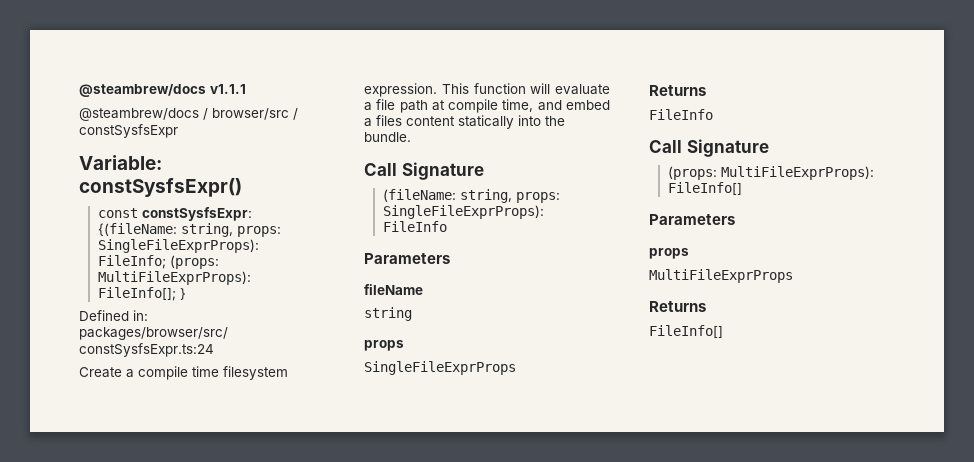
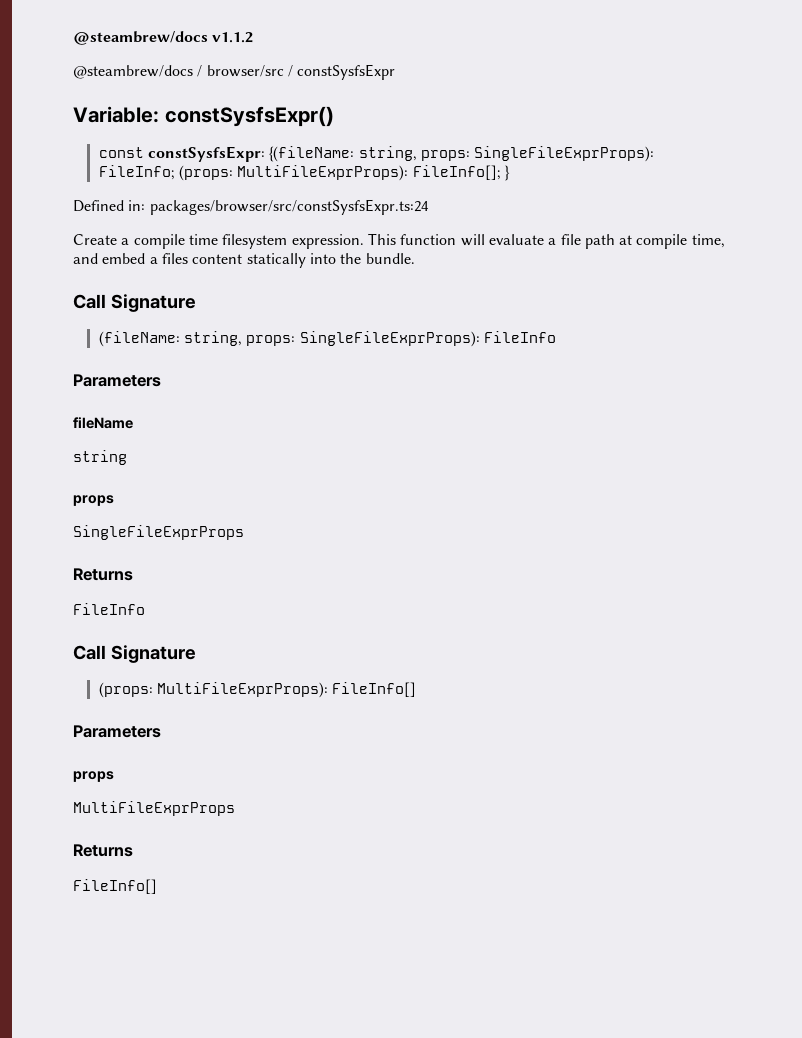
- @steambrew/docs v1.1.1
+ @steambrew/docs v1.1.2

